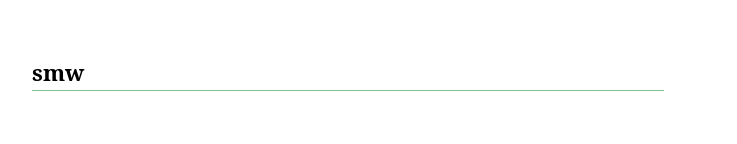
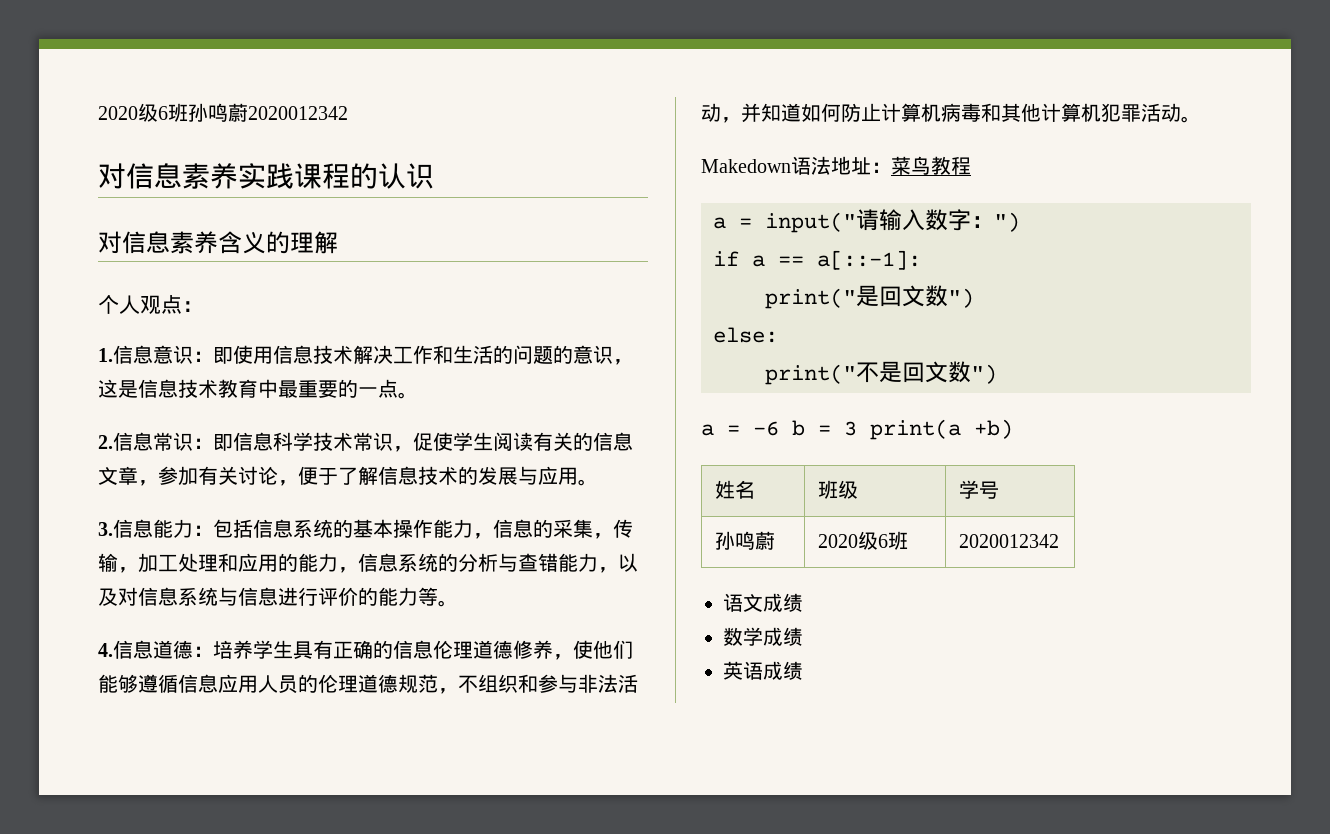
- smw
+ 2020级6班孙鸣蔚2020012342
+ 对信息素养实践课程的认识
+ 对信息素养含义的理解
+ 个人观点：
+ 1.信息意识：即使用信息技术解决工作和生活的问题的意识，这是信息技术教育中最重要的一点。
+ 2.信息常识：即信息科学技术常识，促使学生阅读有关的信息文章，参加有关讨论，便于了解信息技术的发展与应用。
+ 3.信息能力：包括信息系统的基本操作能力，信息的采集，传输，加工处理和应用的能力，信息系统的分析与查错能力，以及对信息系统与信息进行评价的能力等。
+ 4.信息道德：培养学生具有正确的信息伦理道德修养，使他们能够遵循信息应用人员的伦理道德规范，不组织和参与非法活动，并知道如何防止计算机病毒和其他计算机犯罪活动。
+ Makedown语法地址：菜鸟教程
+ a = input("请输入数字：")
+ if a == a[::-1]:
+ print("是回文数")
+ else:
+ print("不是回文数")
+ a = -6 b = 3 print(a +b)
+ 姓名 | 班级 | 学号
+ 孙鸣蔚 | 2020级6班 | 2020012342
+ 语文成绩
+ 数学成绩
+ 英语成绩

